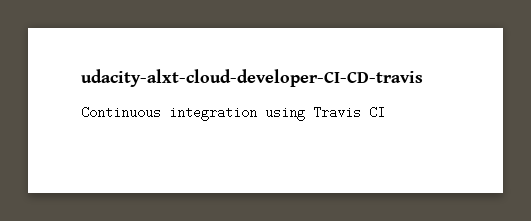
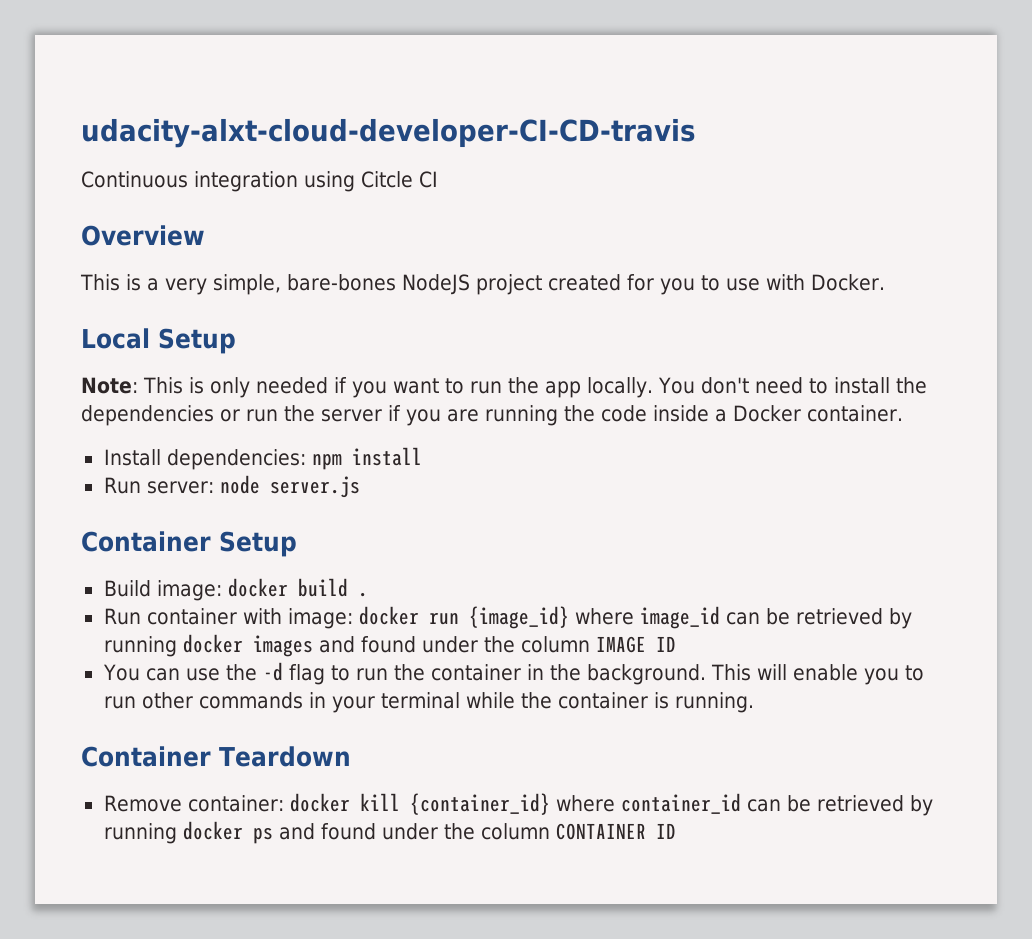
- Continuous integration using Travis CI
+ Continuous integration using Citcle CI
+ Overview
+ This is a very simple, bare-bones NodeJS project created for you to use with Docker.
+ Local Setup
+ Note: This is only needed if you want to run the app locally. You don't need to install the dependencies or run the server if you are running the code inside a Docker container.
+ Install dependencies: npm install
+ Run server: node server.js
+ Container Setup
+ Build image: docker build .
+ Run container with image: docker run {image_id} where image_id can be retrieved by running docker images and found under the column IMAGE ID
+ You can use the -d flag to run the container in the background. This will enable you to run other commands in your terminal while the container is running.
+ Container Teardown
+ Remove container: docker kill {container_id} where container_id can be retrieved by running docker ps and found under the column CONTAINER ID

